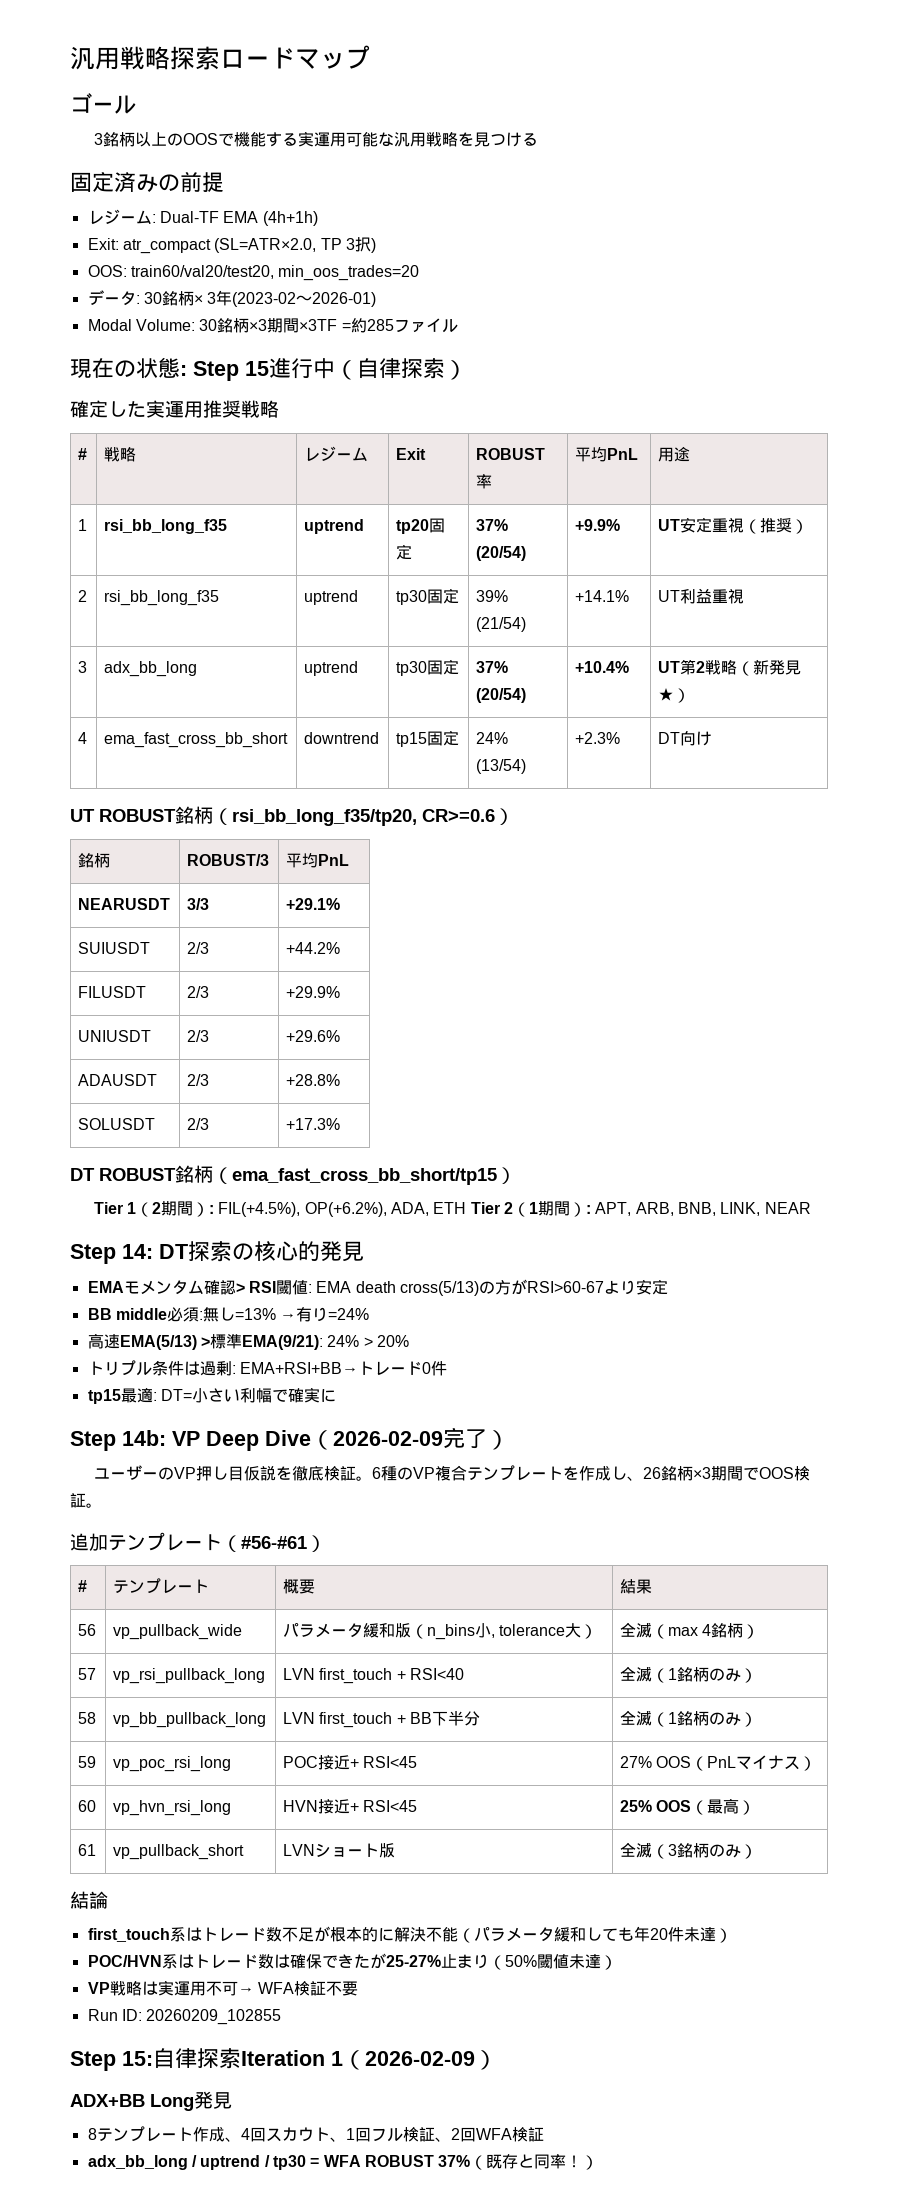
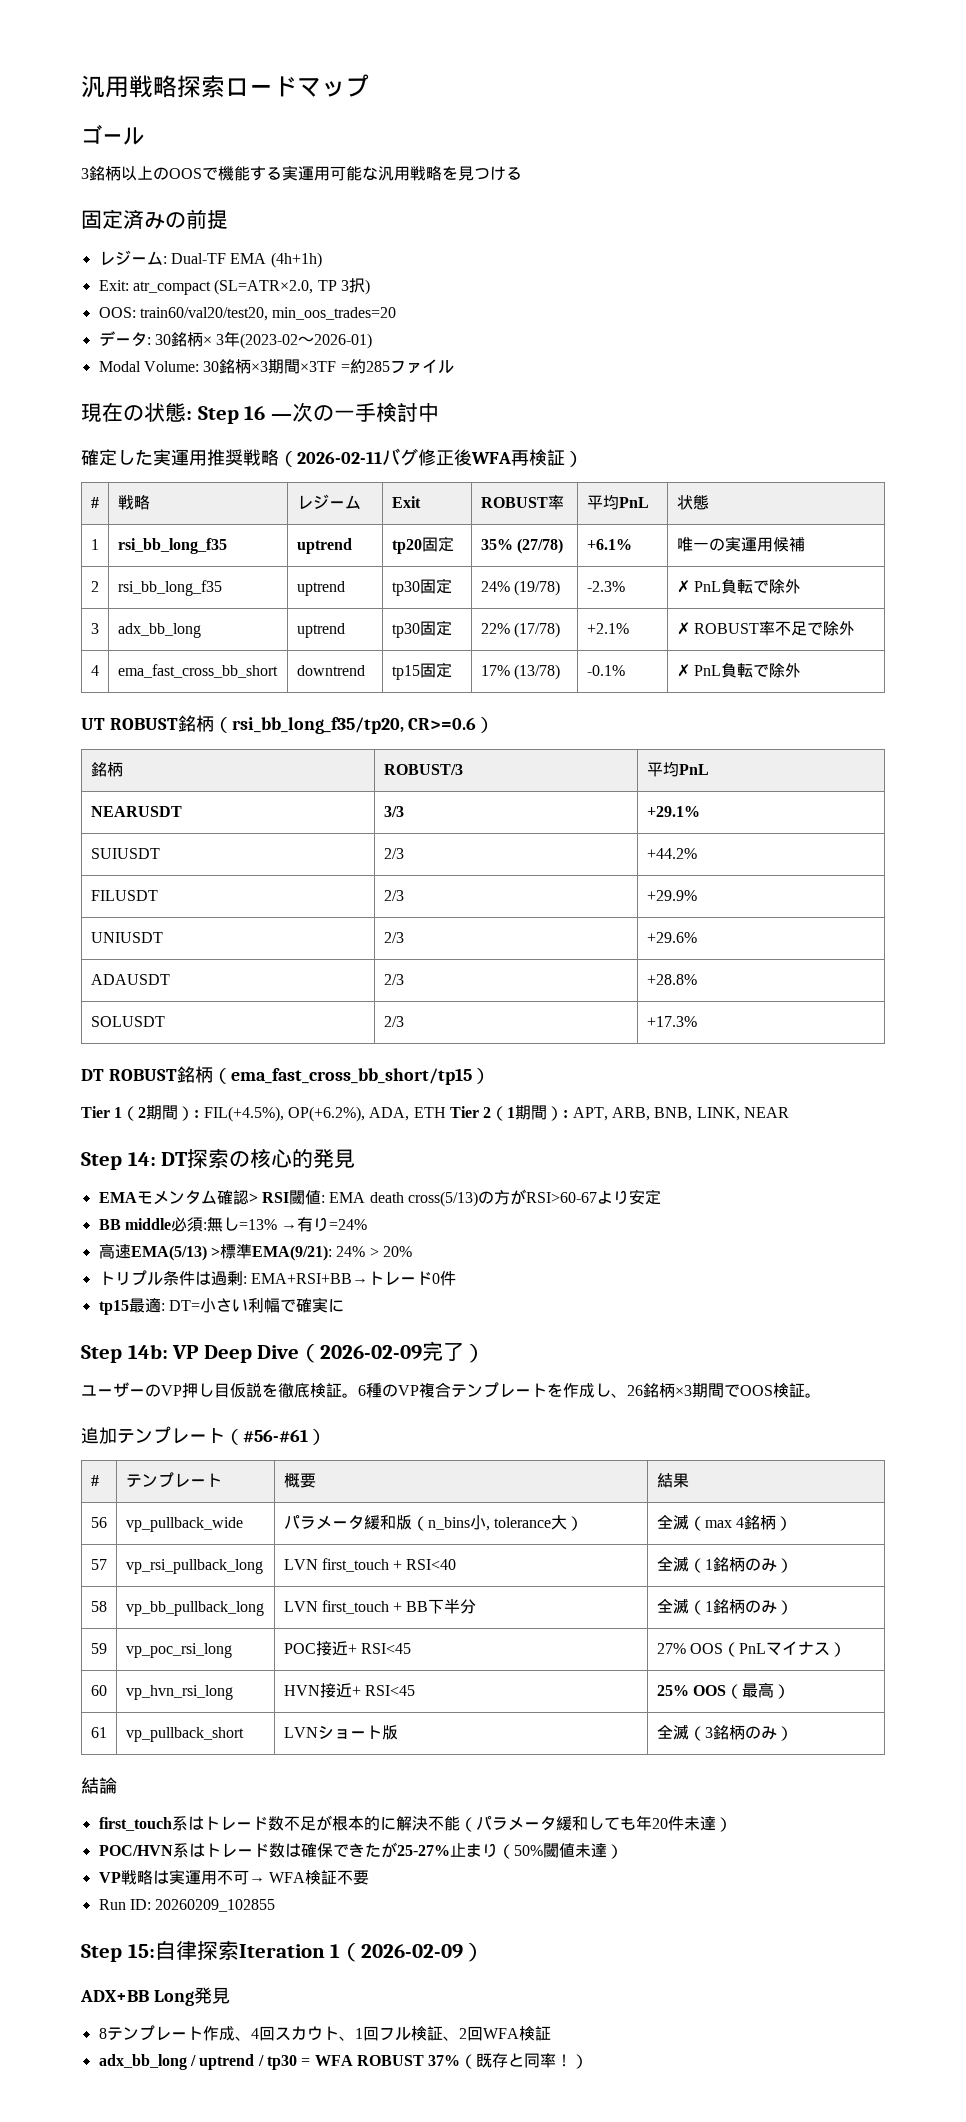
- 現在の状態: Step 15進行中（自律探索）
+ 現在の状態: Step 16 —次の一手検討中
- 確定した実運用推奨戦略
+ 確定した実運用推奨戦略（2026-02-11バグ修正後WFA再検証）
- # | 戦略 | レジーム | Exit | ROBUST率 | 平均PnL | 用途
+ # | 戦略 | レジーム | Exit | ROBUST率 | 平均PnL | 状態
- 1 | rsi_bb_long_f35 | uptrend | tp20固定 | 37% (20/54) | +9.9% | UT安定重視（推奨）
+ 1 | rsi_bb_long_f35 | uptrend | tp20固定 | 35% (27/78) | +6.1% | 唯一の実運用候補
- 2 | rsi_bb_long_f35 | uptrend | tp30固定 | 39% (21/54) | +14.1% | UT利益重視
+ 2 | rsi_bb_long_f35 | uptrend | tp30固定 | 24% (19/78) | -2.3% | ✗ PnL負転で除外
- 3 | adx_bb_long | uptrend | tp30固定 | 37% (20/54) | +10.4% | UT第2戦略（新発見★）
+ 3 | adx_bb_long | uptrend | tp30固定 | 22% (17/78) | +2.1% | ✗ ROBUST率不足で除外
- 4 | ema_fast_cross_bb_short | downtrend | tp15固定 | 24% (13/54) | +2.3% | DT向け
+ 4 | ema_fast_cross_bb_short | downtrend | tp15固定 | 17% (13/78) | -0.1% | ✗ PnL負転で除外

